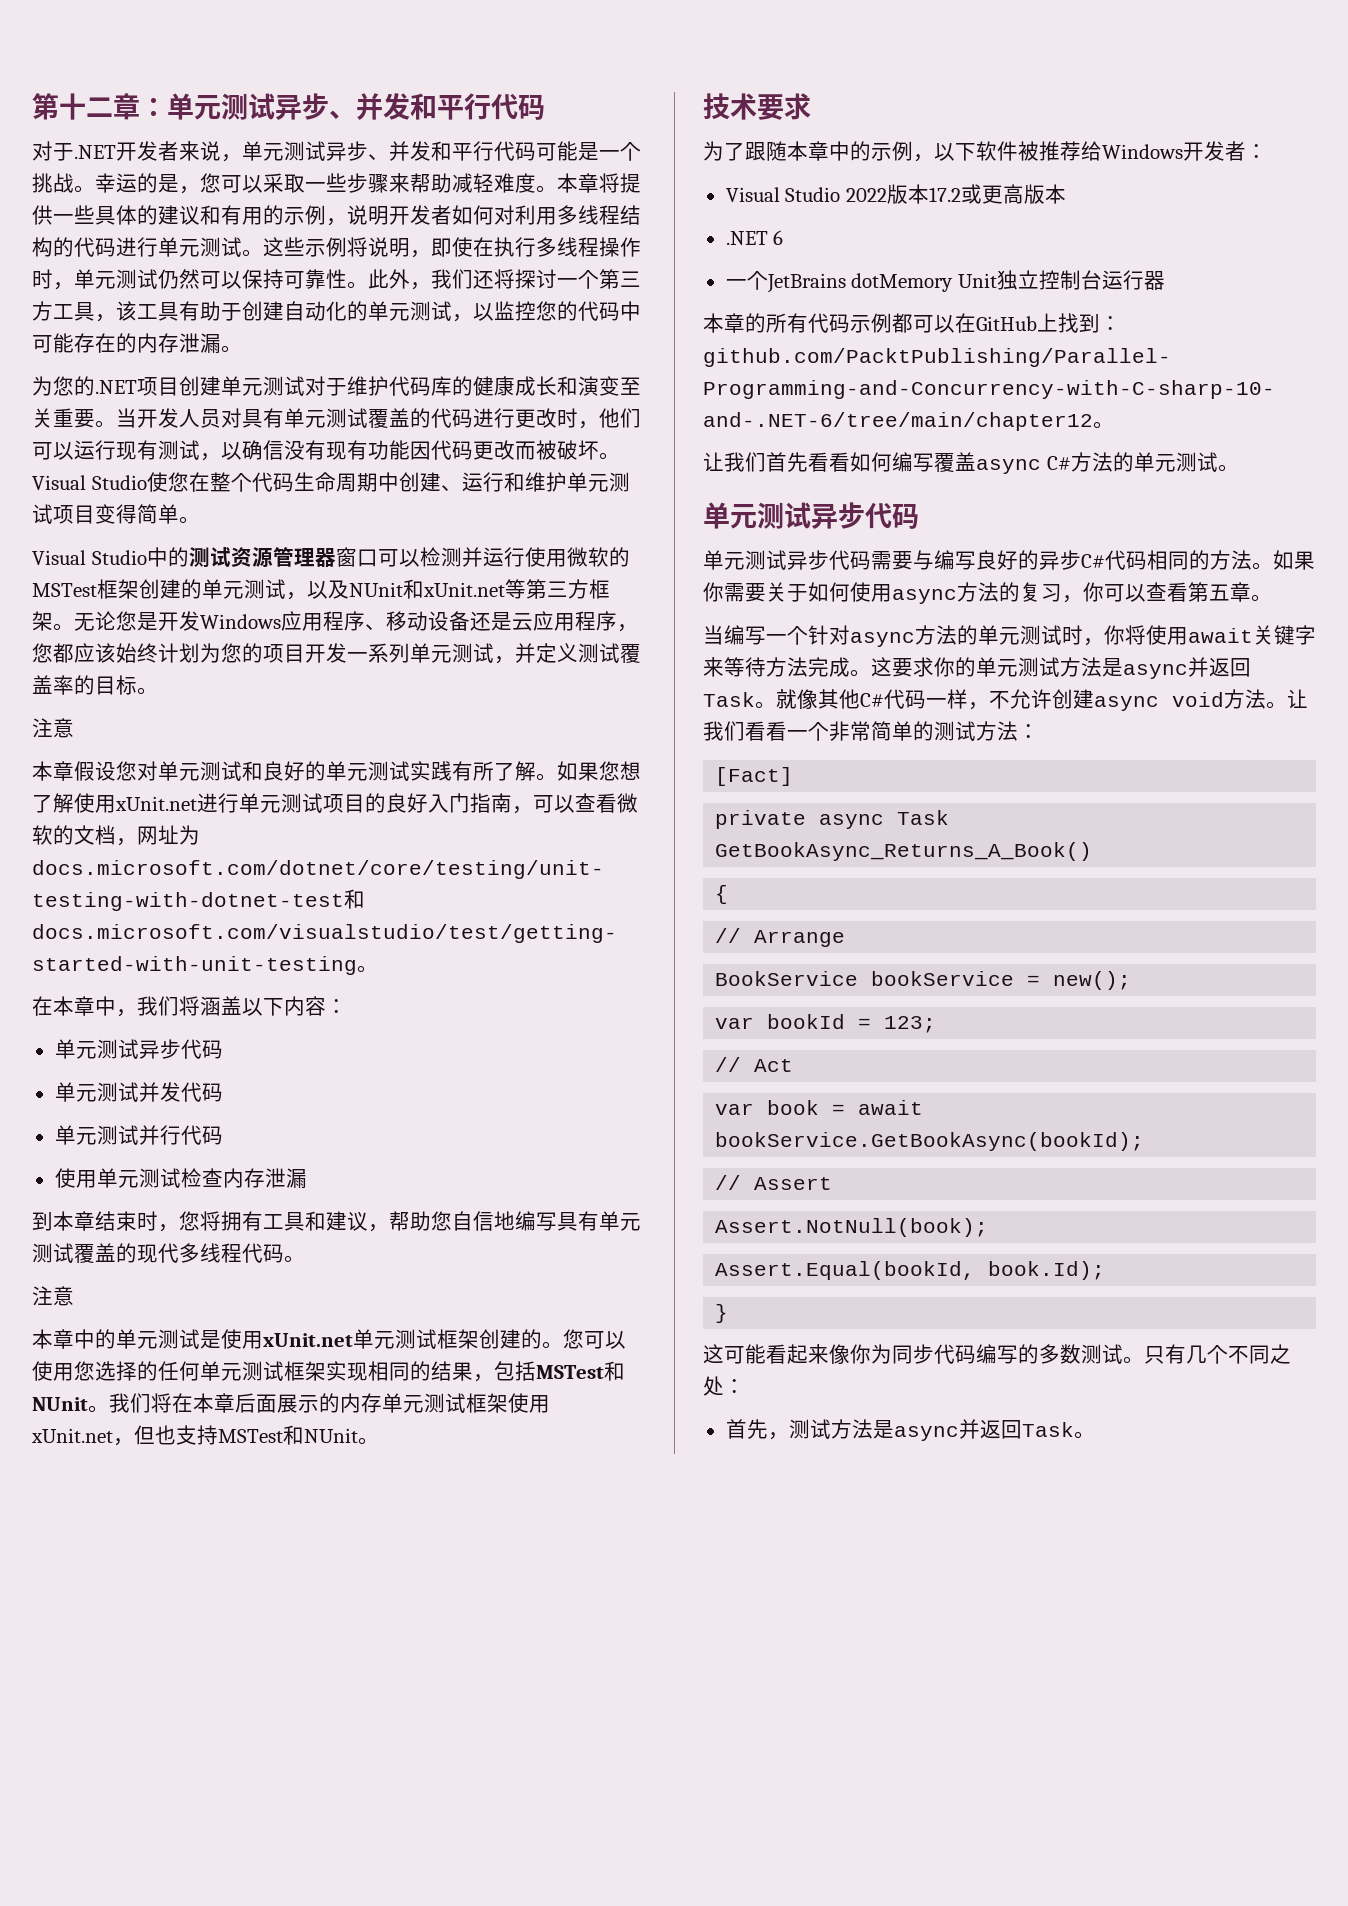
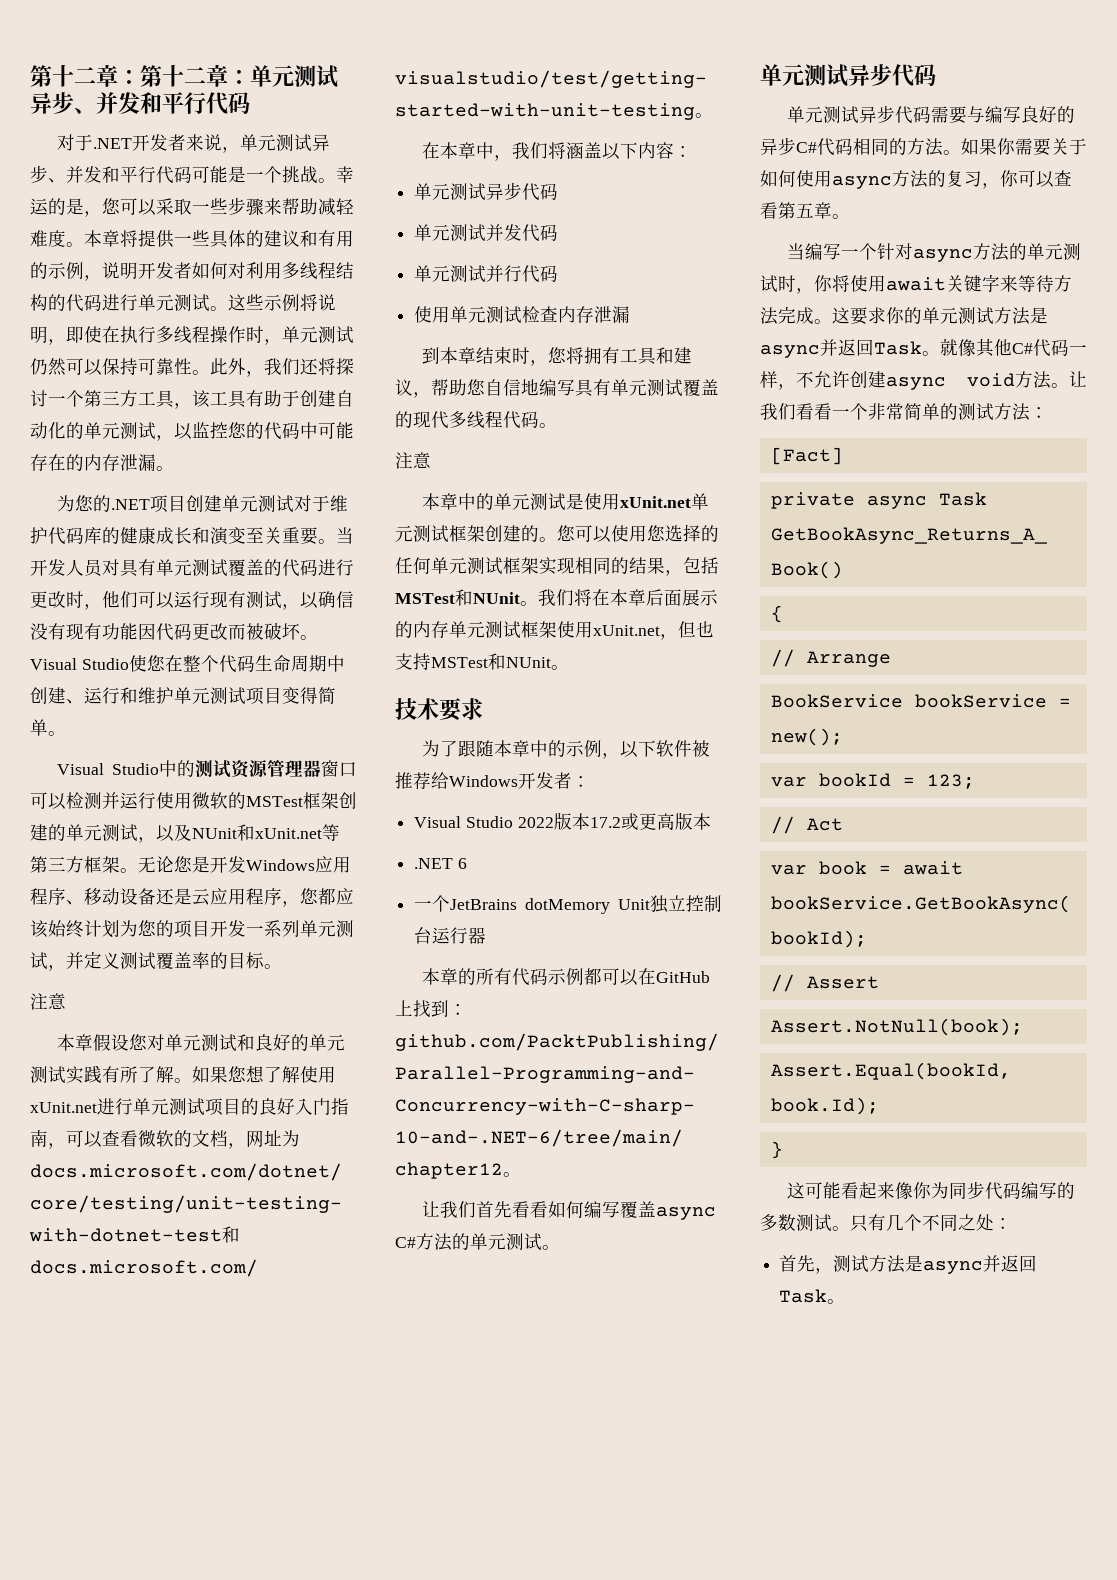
- 第十二章：单元测试异步、并发和平行代码
+ 第十二章：第十二章：单元测试异步、并发和平行代码

